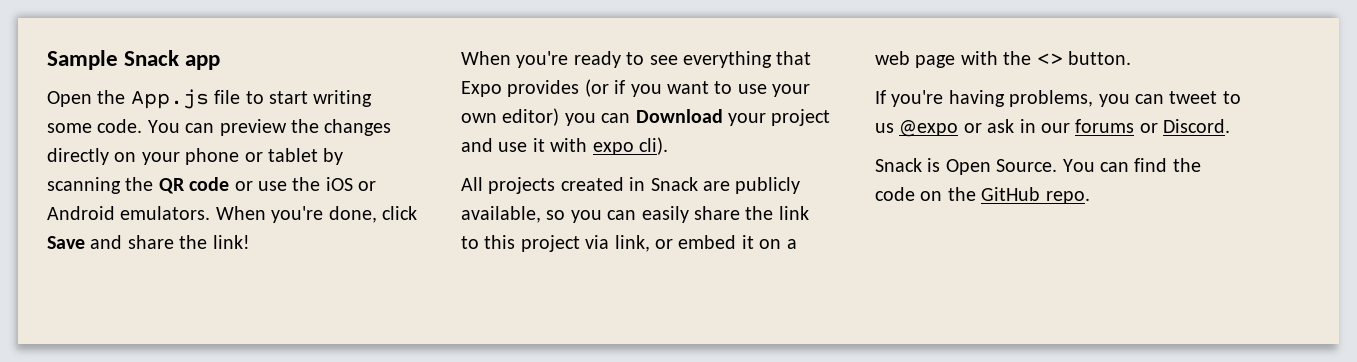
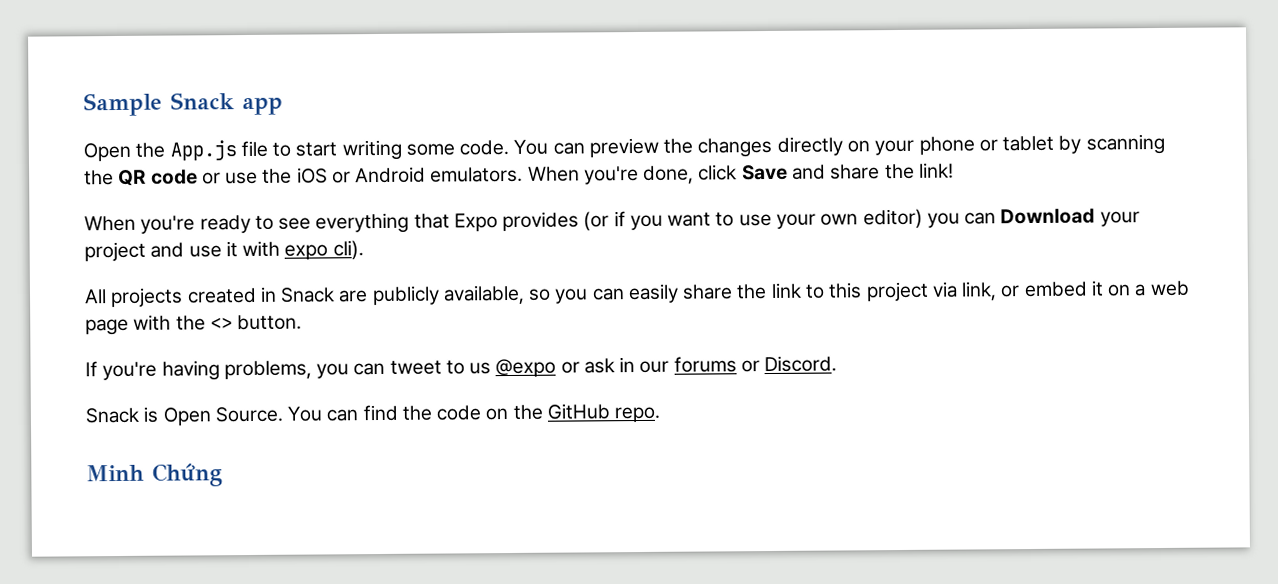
+ Minh Chứng

